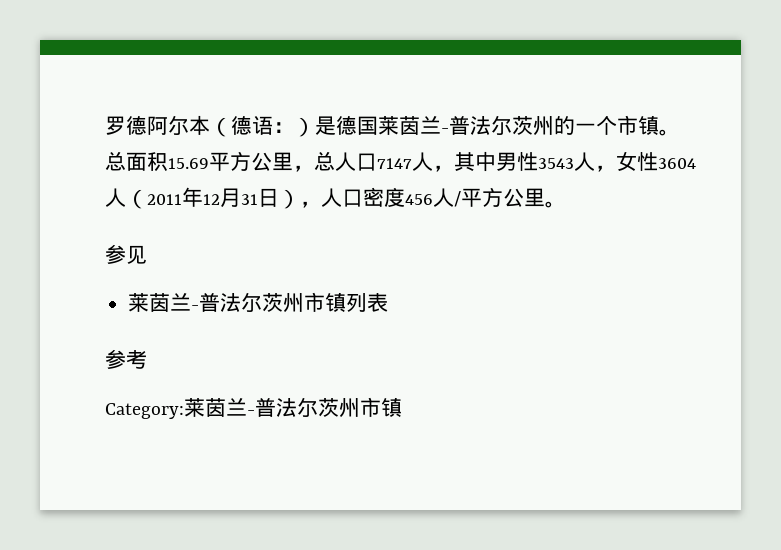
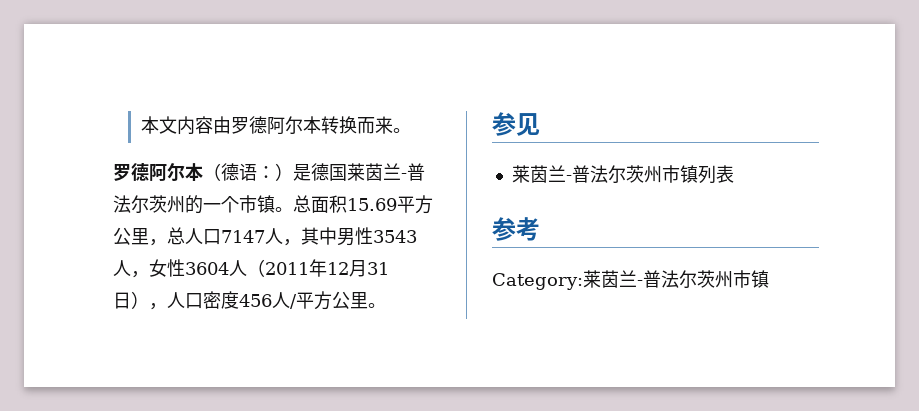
+ 本文内容由罗德阿尔本转换而来。

